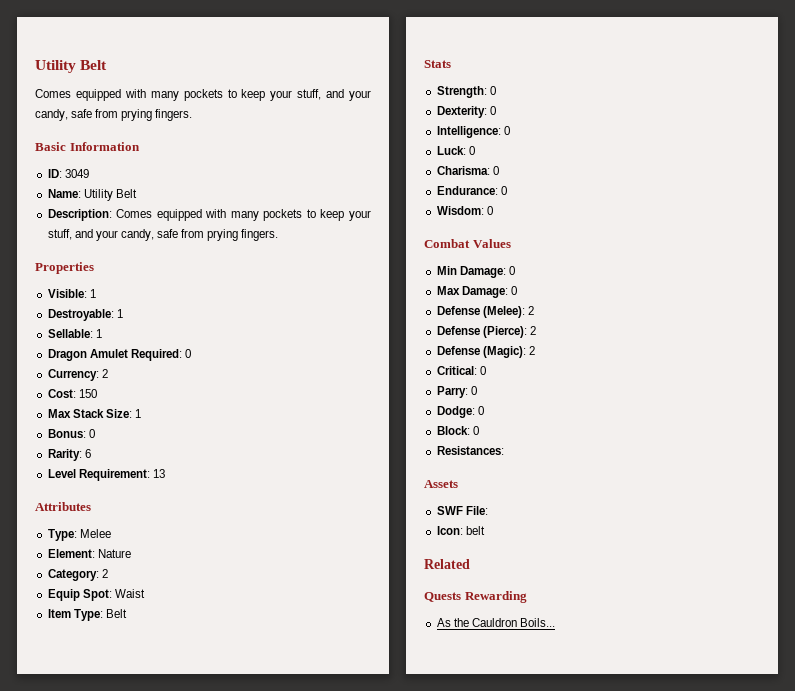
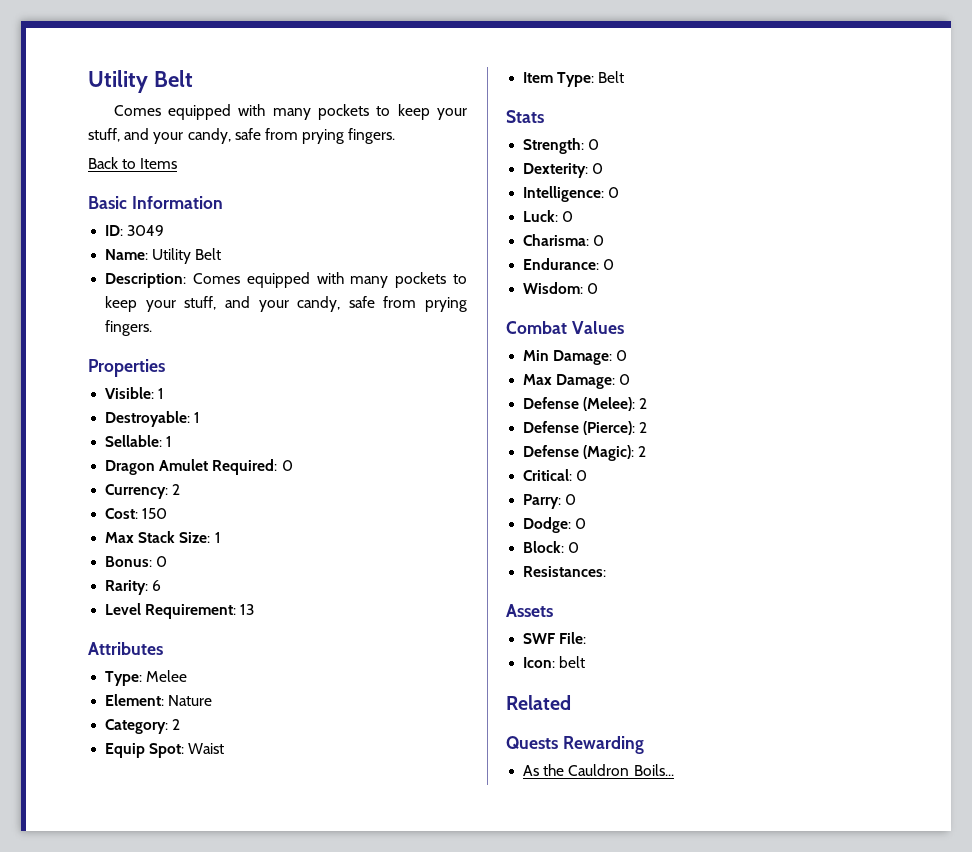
+ Back to Items

